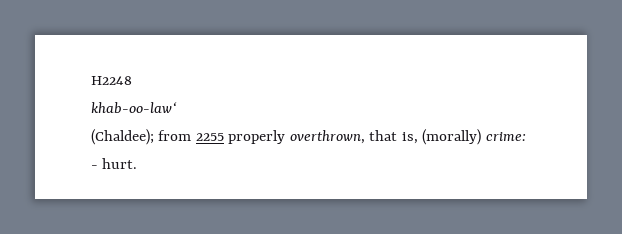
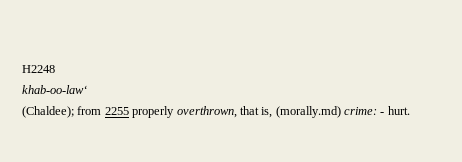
- (Chaldee); from 2255 properly overthrown, that is, (morally) crime: - hurt.
+ (Chaldee); from 2255 properly overthrown, that is, (morally.md) crime: - hurt.

